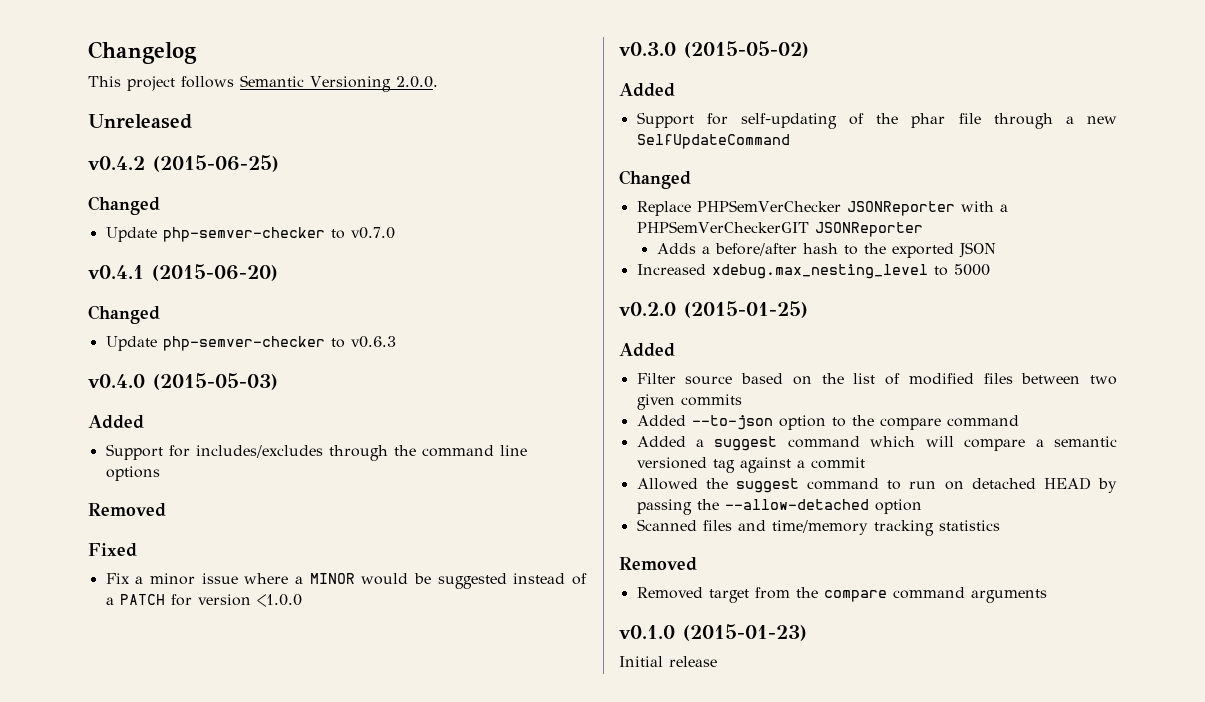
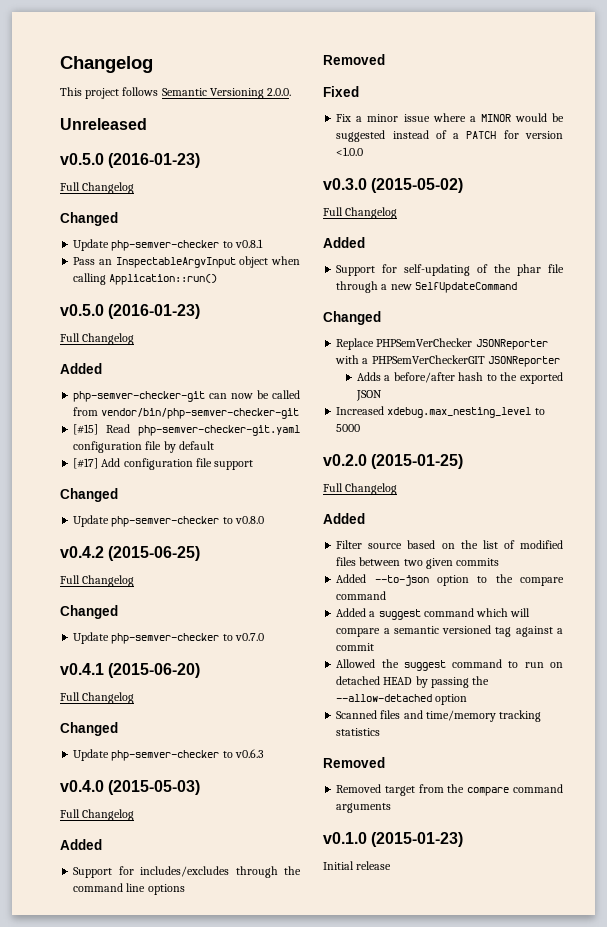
  Unreleased
+ v0.5.0 (2016-01-23)
+ Full Changelog
+ Changed
+ Update php-semver-checker to v0.8.1
+ Pass an InspectableArgvInput object when calling Application::run()
+ v0.5.0 (2016-01-23)
+ Full Changelog
+ Added
+ php-semver-checker-git can now be called from vendor/bin/php-semver-checker-git
+ [#15] Read php-semver-checker-git.yaml configuration file by default
+ [#17] Add configuration file support
+ Changed
+ Update php-semver-checker to v0.8.0
  v0.4.2 (2015-06-25)
+ Full Changelog
  v0.4.1 (2015-06-20)
+ Full Changelog
  v0.4.0 (2015-05-03)
+ Full Changelog
  v0.3.0 (2015-05-02)
+ Full Changelog
  v0.2.0 (2015-01-25)
+ Full Changelog

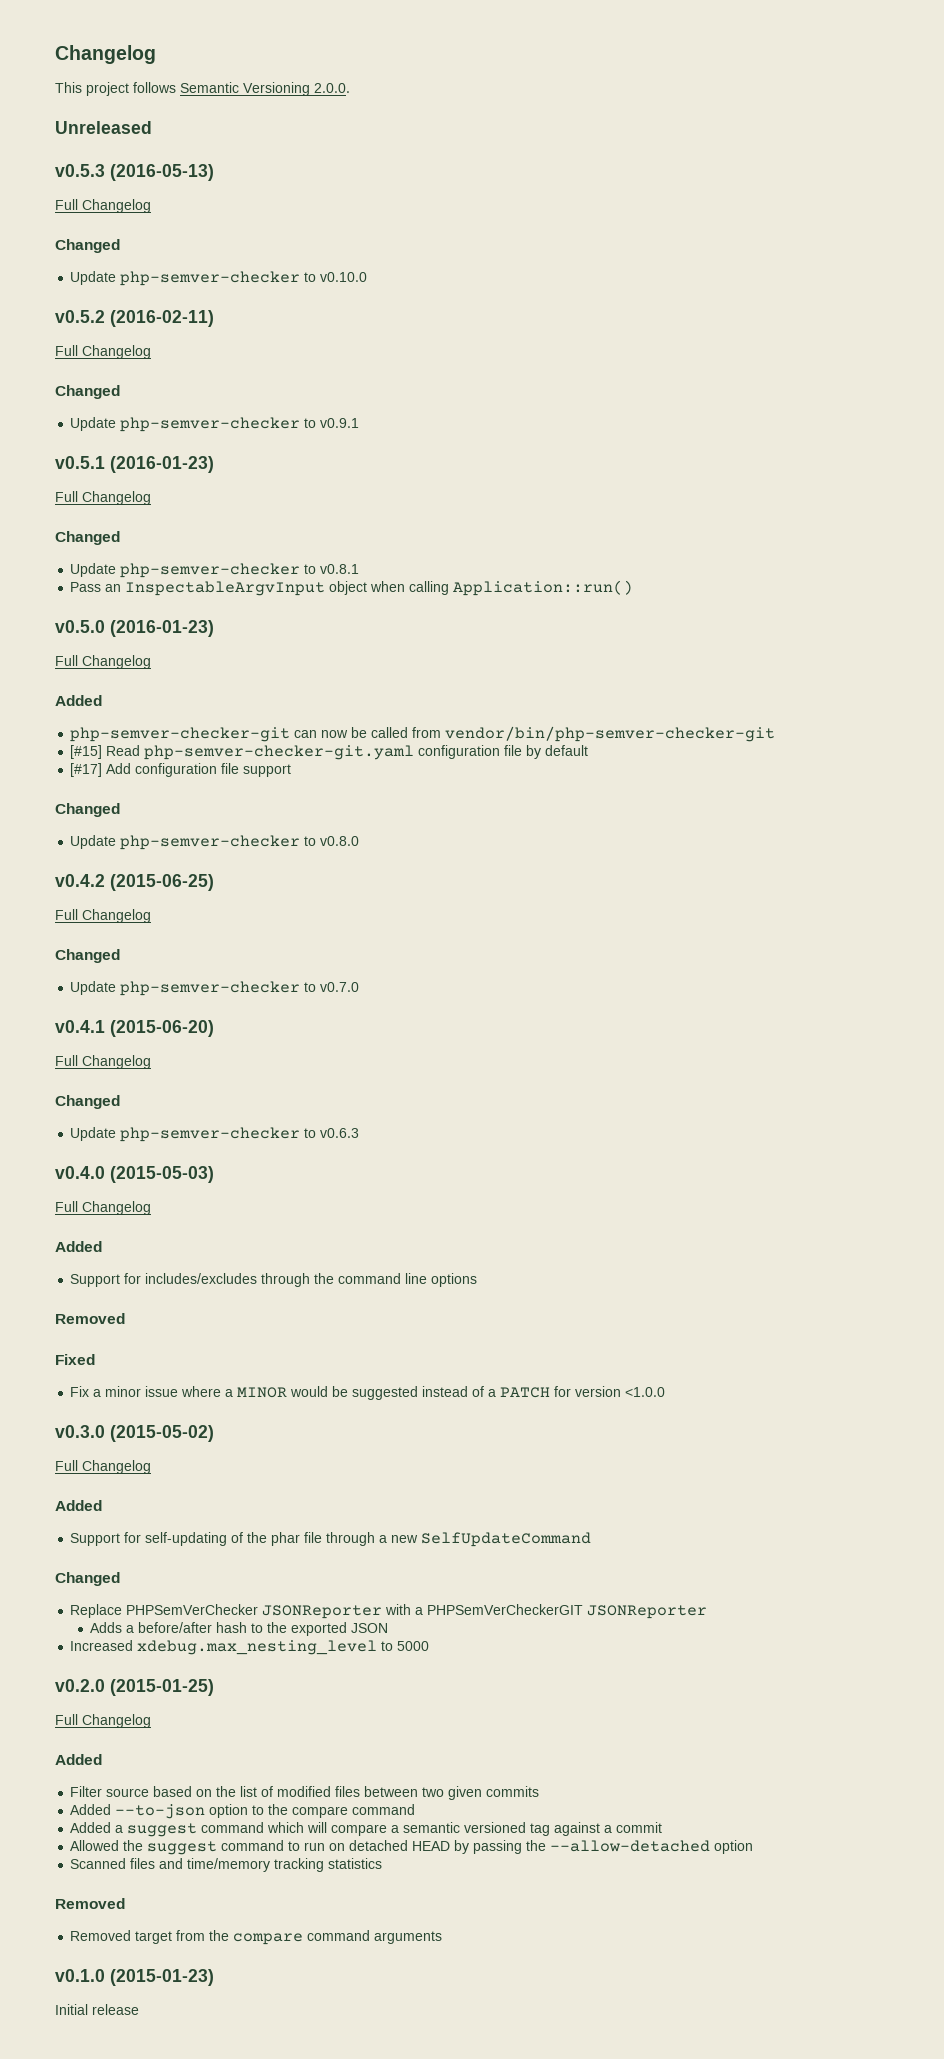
  Unreleased
- v0.5.0 (2016-01-23)
+ v0.5.3 (2016-05-13)
+ Full Changelog
+ Changed
+ Update php-semver-checker to v0.10.0
+ v0.5.2 (2016-02-11)
+ Full Changelog
+ Changed
+ Update php-semver-checker to v0.9.1
+ v0.5.1 (2016-01-23)

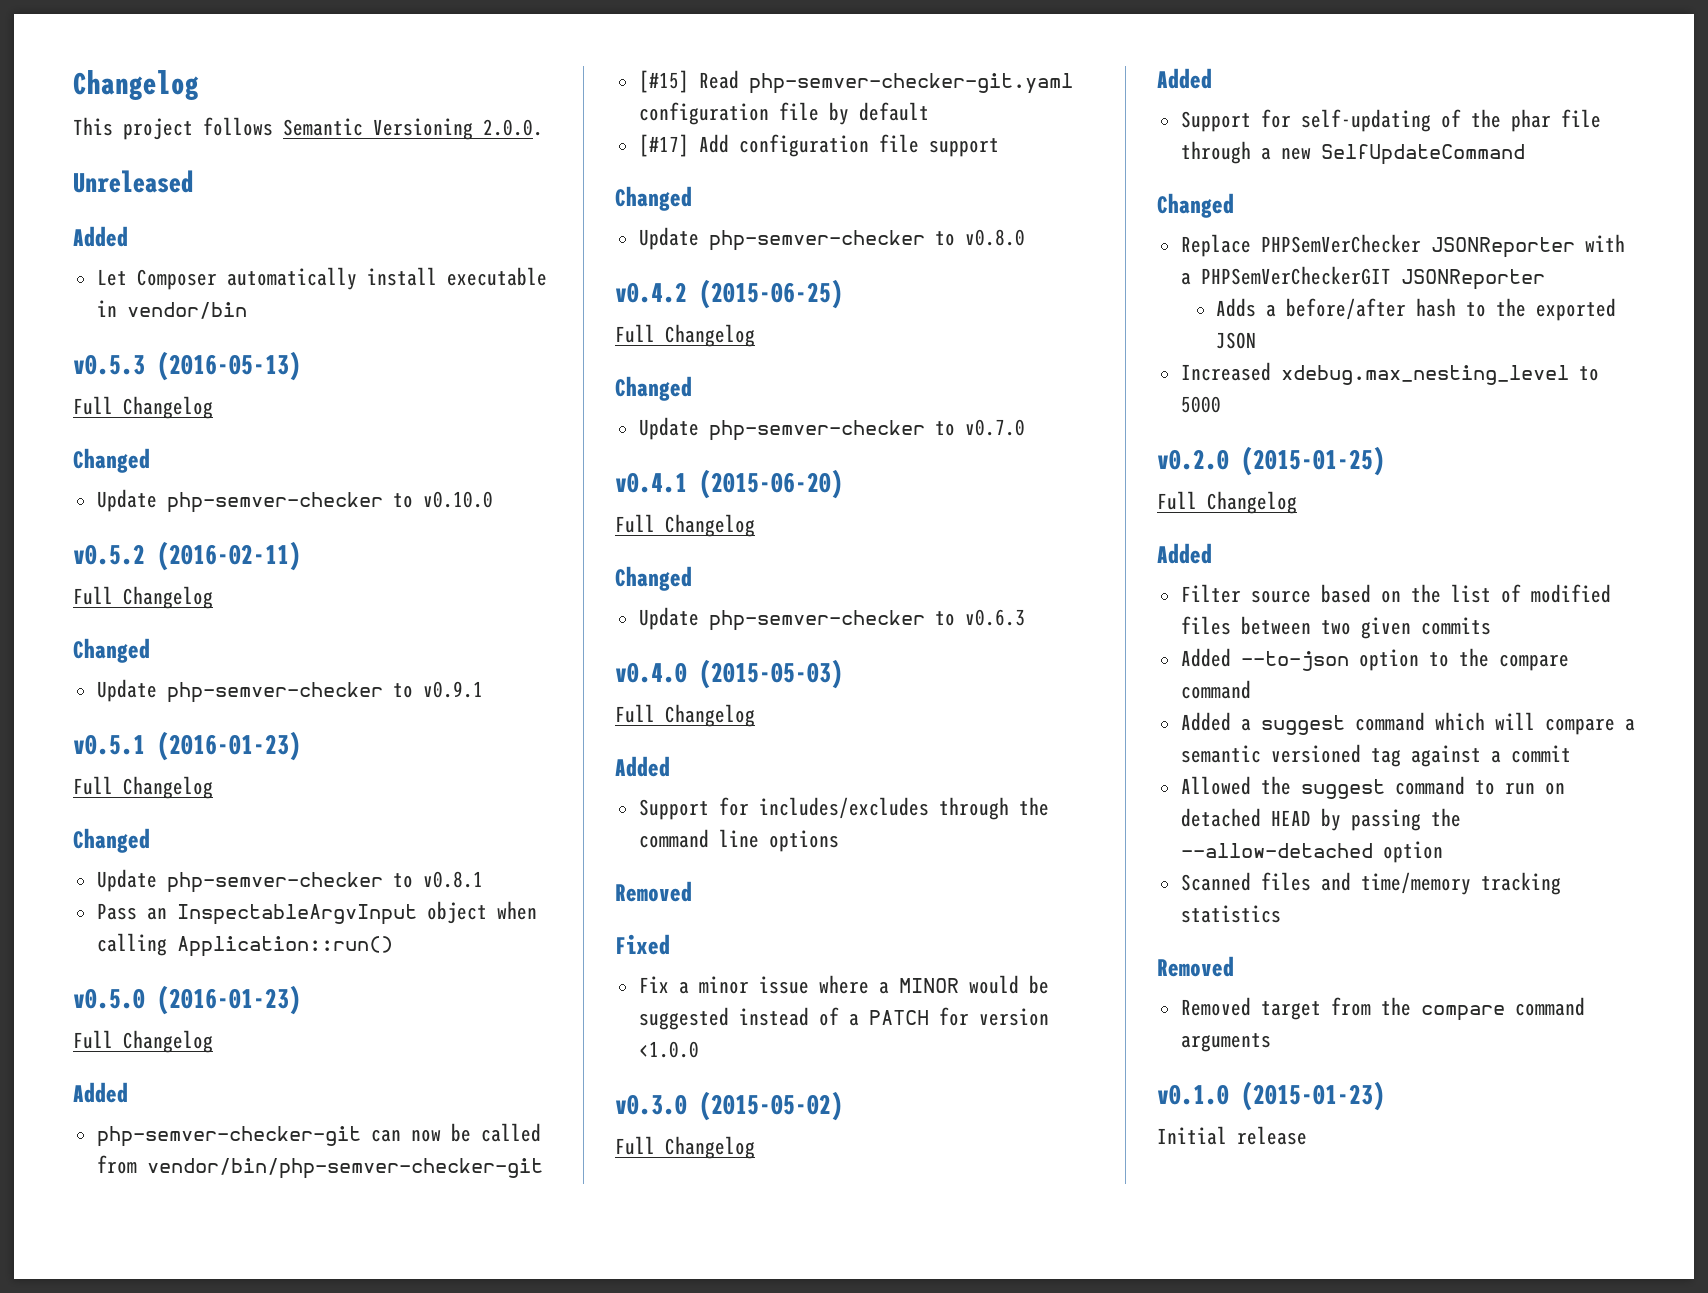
  Unreleased
+ Added
+ Let Composer automatically install executable in vendor/bin

